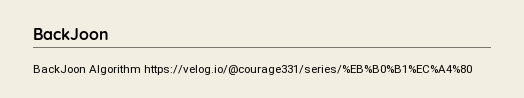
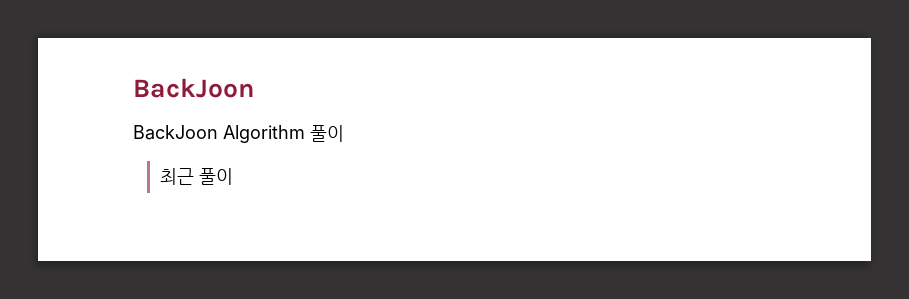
- BackJoon Algorithm https://velog.io/@courage331/series/%EB%B0%B1%EC%A4%80
+ BackJoon Algorithm 풀이
+ 최근 풀이

